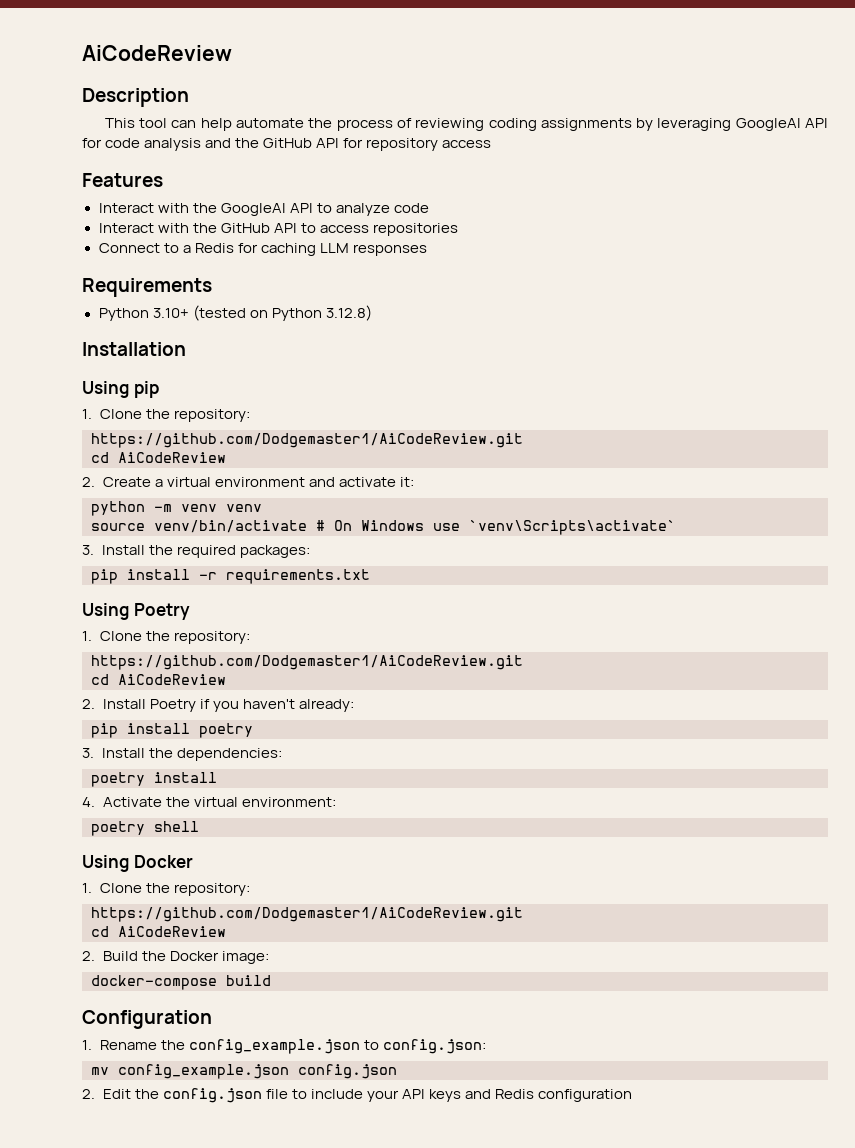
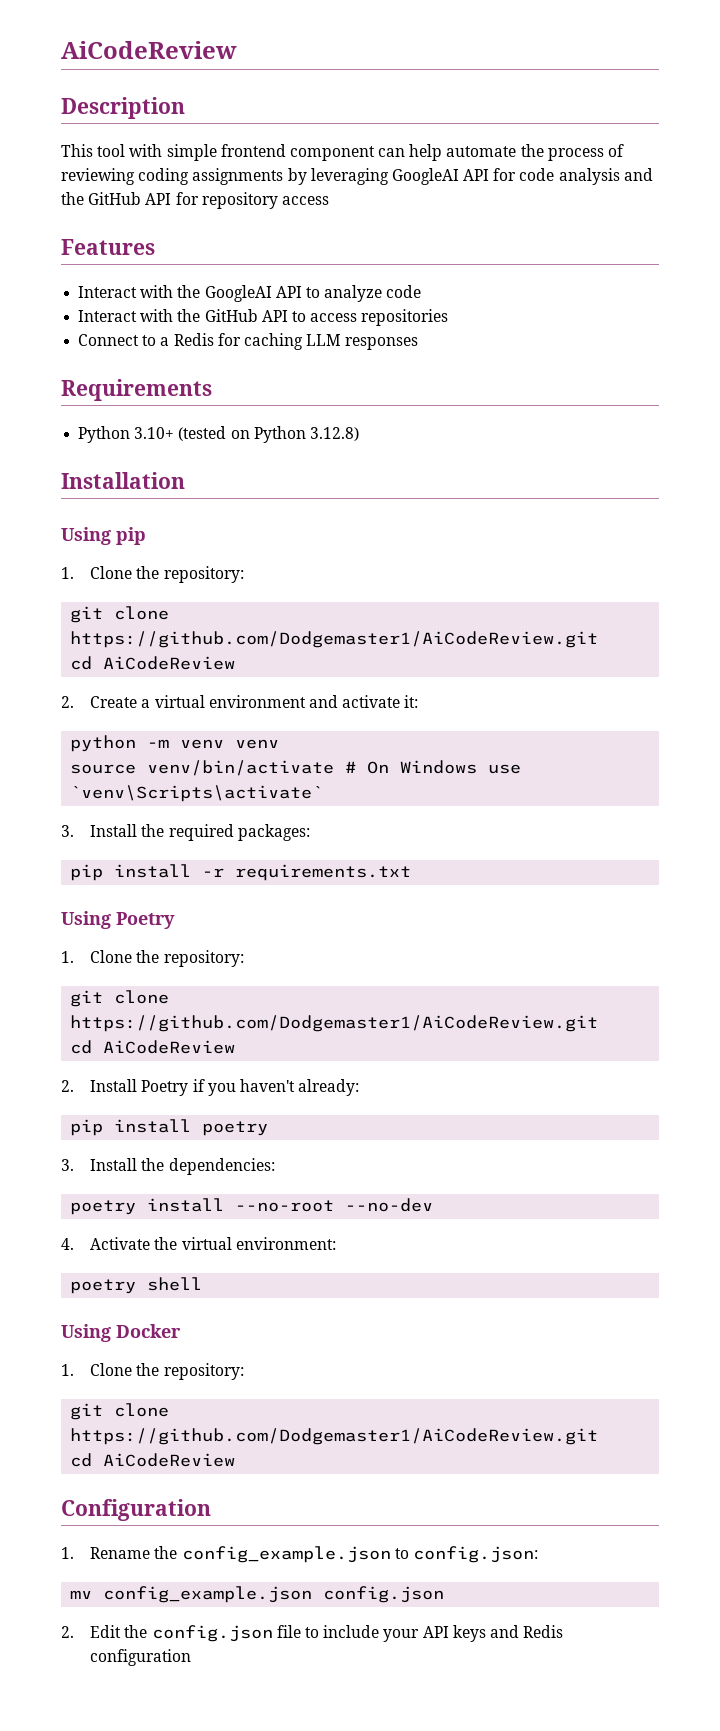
- This tool can help automate the process of reviewing coding assignments by leveraging GoogleAI API for code analysis and the GitHub API for repository access
+ This tool with simple frontend component can help automate the process of reviewing coding assignments by leveraging GoogleAI API for code analysis and the GitHub API for repository access
  Using pip
  1. Clone the repository:
- https://github.com/Dodgemaster1/AiCodeReview.git
+ git clone https://github.com/Dodgemaster1/AiCodeReview.git
  Using Poetry
  1. Clone the repository:
- https://github.com/Dodgemaster1/AiCodeReview.git
+ git clone https://github.com/Dodgemaster1/AiCodeReview.git
- poetry install
+ poetry install --no-root --no-dev
  Using Docker
  1. Clone the repository:
- https://github.com/Dodgemaster1/AiCodeReview.git
+ git clone https://github.com/Dodgemaster1/AiCodeReview.git
  cd AiCodeReview
- 2. Build the Docker image:
- docker-compose build

